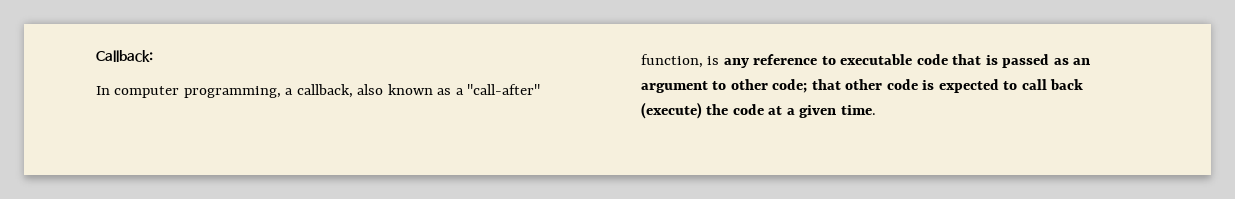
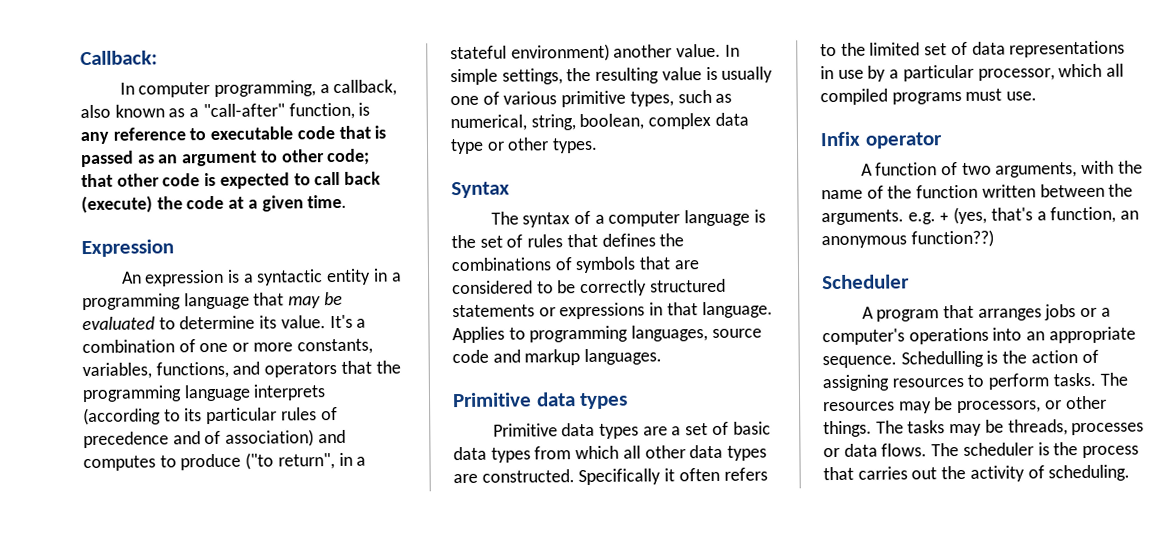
+ Expression
+ An expression is a syntactic entity in a programming language that may be evaluated to determine its value. It's a combination of one or more constants, variables, functions, and operators that the programming language interprets (according to its particular rules of precedence and of association) and computes to produce ("to return", in a stateful environment) another value. In simple settings, the resulting value is usually one of various primitive types, such as numerical, string, boolean, complex data type or other types.
+ Syntax
+ The syntax of a computer language is the set of rules that defines the combinations of symbols that are considered to be correctly structured statements or expressions in that language. Applies to programming languages, source code and markup languages.
+ Primitive data types
+ Primitive data types are a set of basic data types from which all other data types are constructed. Specifically it often refers to the limited set of data representations in use by a particular processor, which all compiled programs must use.
+ Infix operator
+ A function of two arguments, with the name of the function written between the arguments. e.g. + (yes, that's a function, an anonymous function??)
+ Scheduler
+ A program that arranges jobs or a computer's operations into an appropriate sequence. Schedulling is the action of assigning resources to perform tasks. The resources may be processors, or other things. The tasks may be threads, processes or data flows. The scheduler is the process that carries out the activity of scheduling.

